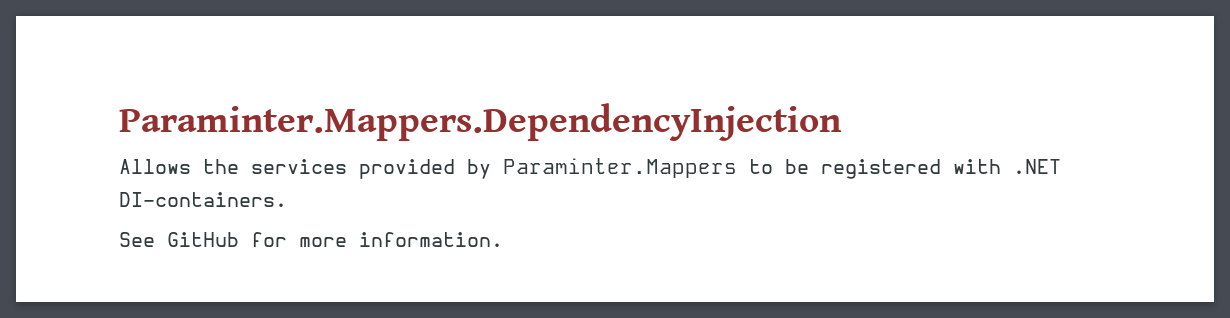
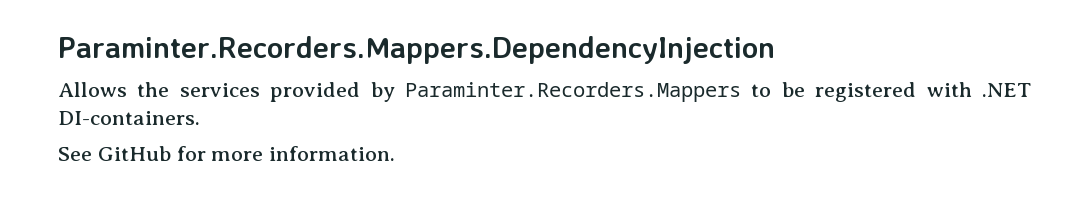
- Paraminter.Mappers.DependencyInjection
+ Paraminter.Recorders.Mappers.DependencyInjection
- Allows the services provided by Paraminter.Mappers to be registered with .NET DI-containers.
+ Allows the services provided by Paraminter.Recorders.Mappers to be registered with .NET DI-containers.

